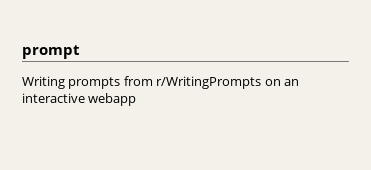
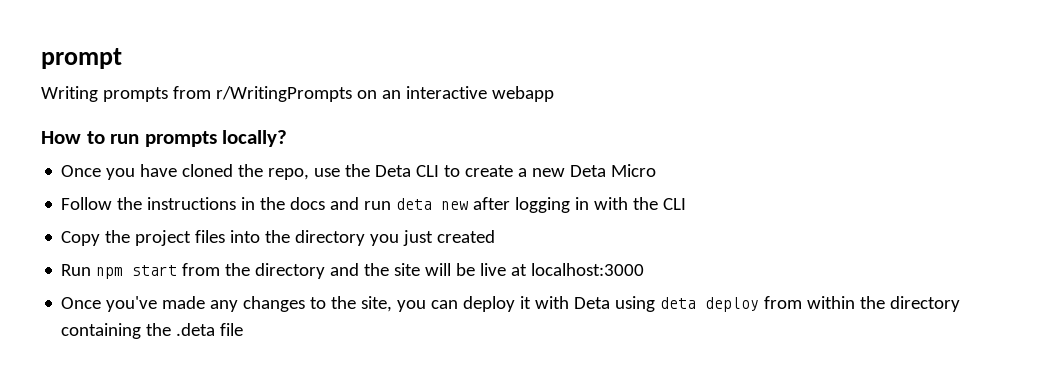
+ How to run prompts locally?
+ Once you have cloned the repo, use the Deta CLI to create a new Deta Micro
+ Follow the instructions in the docs and run deta new after logging in with the CLI
+ Copy the project files into the directory you just created
+ Run npm start from the directory and the site will be live at localhost:3000
+ Once you've made any changes to the site, you can deploy it with Deta using deta deploy from within the directory containing the .deta file

